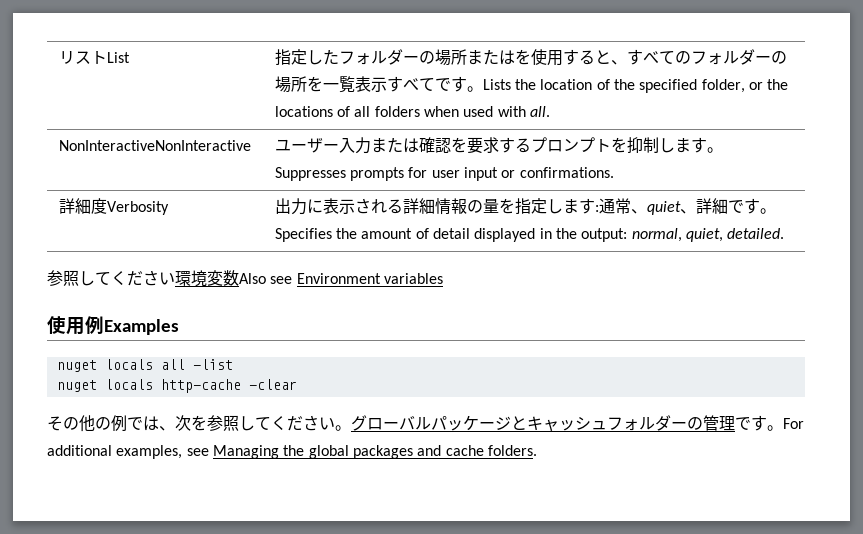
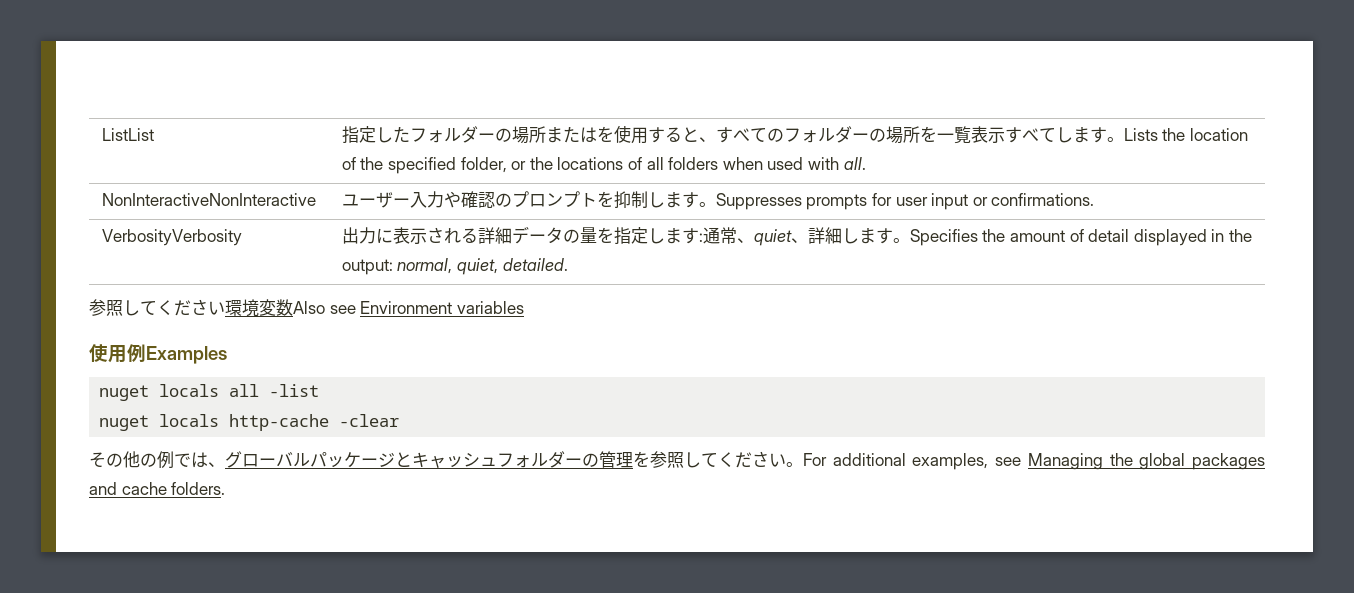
- リストList
+ ListList
- 指定したフォルダーの場所またはを使用すると、すべてのフォルダーの場所を一覧表示すべてです。
+ 指定したフォルダーの場所またはを使用すると、すべてのフォルダーの場所を一覧表示すべてします。
- NonInteractiveNonInteractive | ユーザー入力または確認を要求するプロンプトを抑制します。Suppresses prompts for user input or confirmations.
+ NonInteractiveNonInteractive | ユーザー入力や確認のプロンプトを抑制します。Suppresses prompts for user input or confirmations.
- 詳細度Verbosity | 出力に表示される詳細情報の量を指定します:通常、quiet、詳細です。Specifies the amount of detail displayed in the output: normal, quiet, detailed.
+ VerbosityVerbosity | 出力に表示される詳細データの量を指定します:通常、quiet、詳細します。Specifies the amount of detail displayed in the output: normal, quiet, detailed.
- その他の例では、次を参照してください。グローバルパッケージとキャッシュフォルダーの管理です。
+ その他の例では、グローバルパッケージとキャッシュフォルダーの管理を参照してください。

